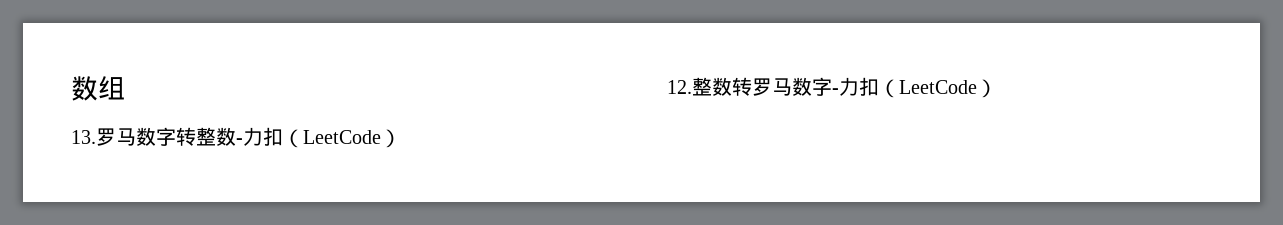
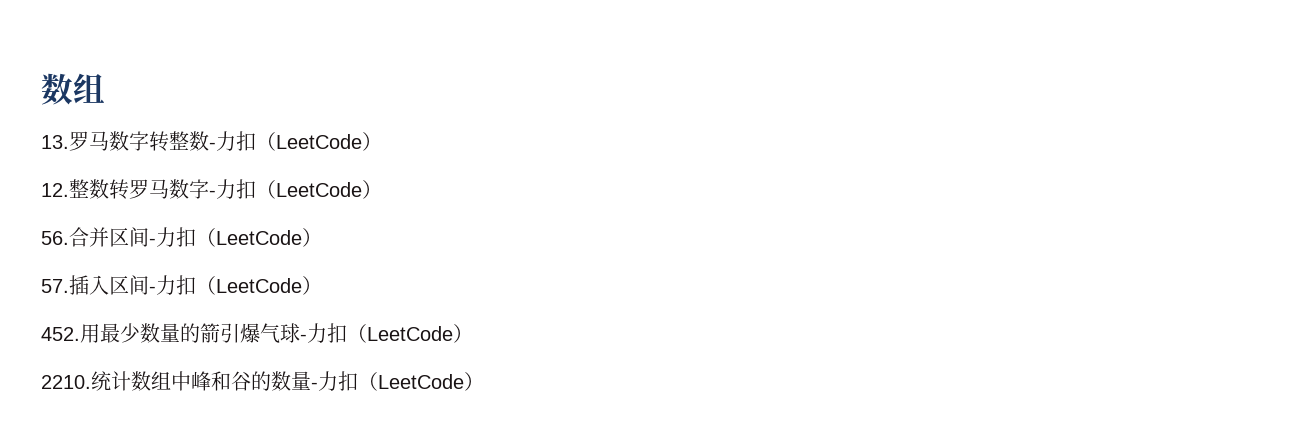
+ 56.合并区间-力扣（LeetCode）
+ 57.插入区间-力扣（LeetCode）
+ 452.用最少数量的箭引爆气球-力扣（LeetCode）
+ 2210.统计数组中峰和谷的数量-力扣（LeetCode）

